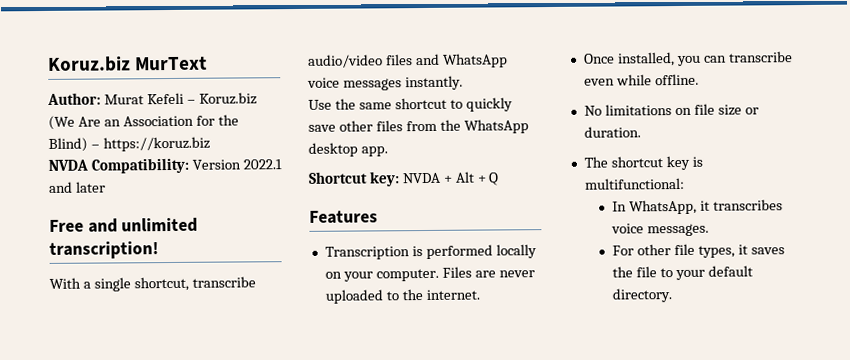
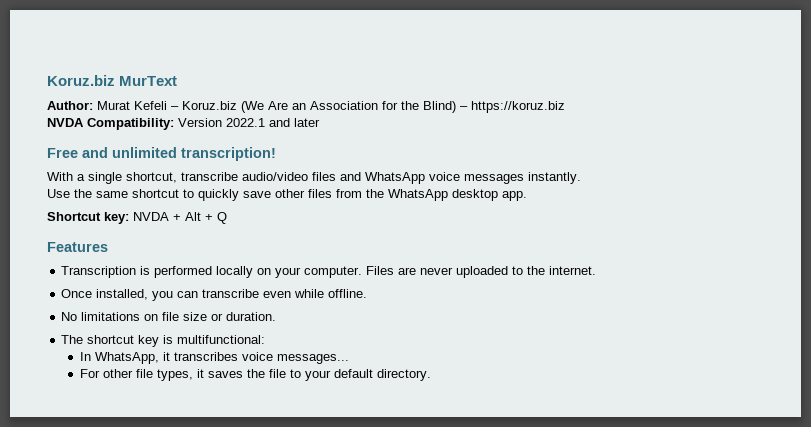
- In WhatsApp, it transcribes voice messages.
+ In WhatsApp, it transcribes voice messages...

